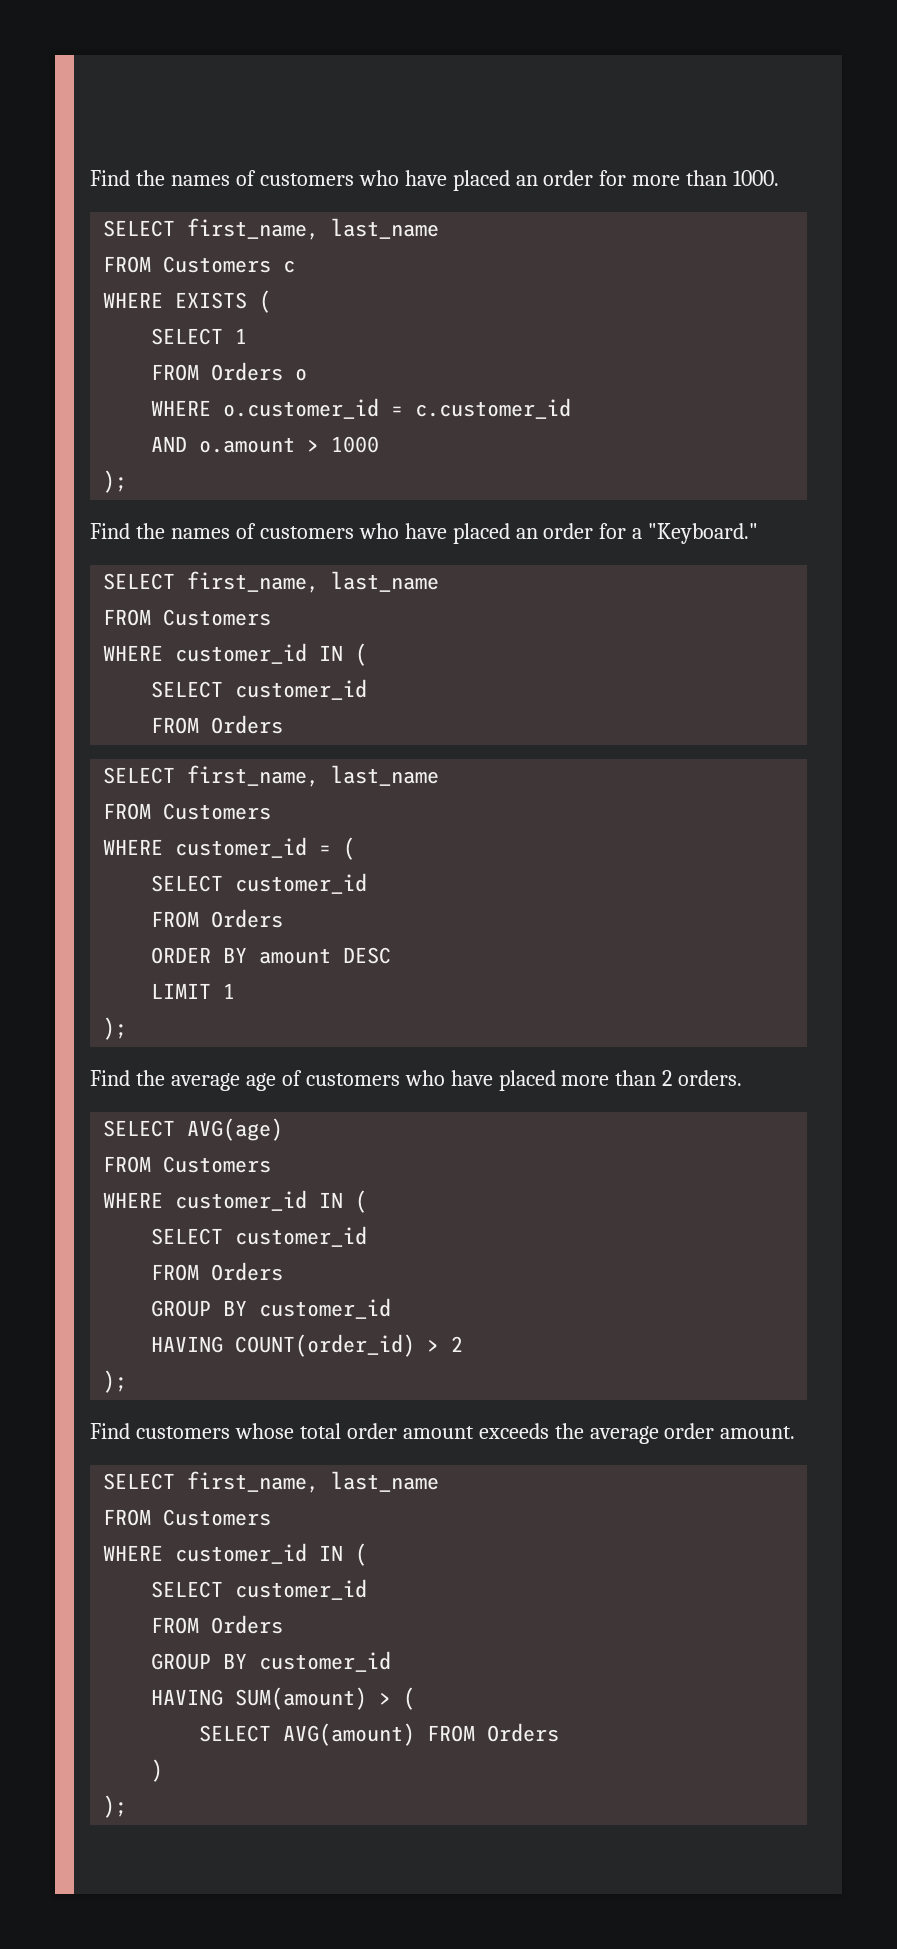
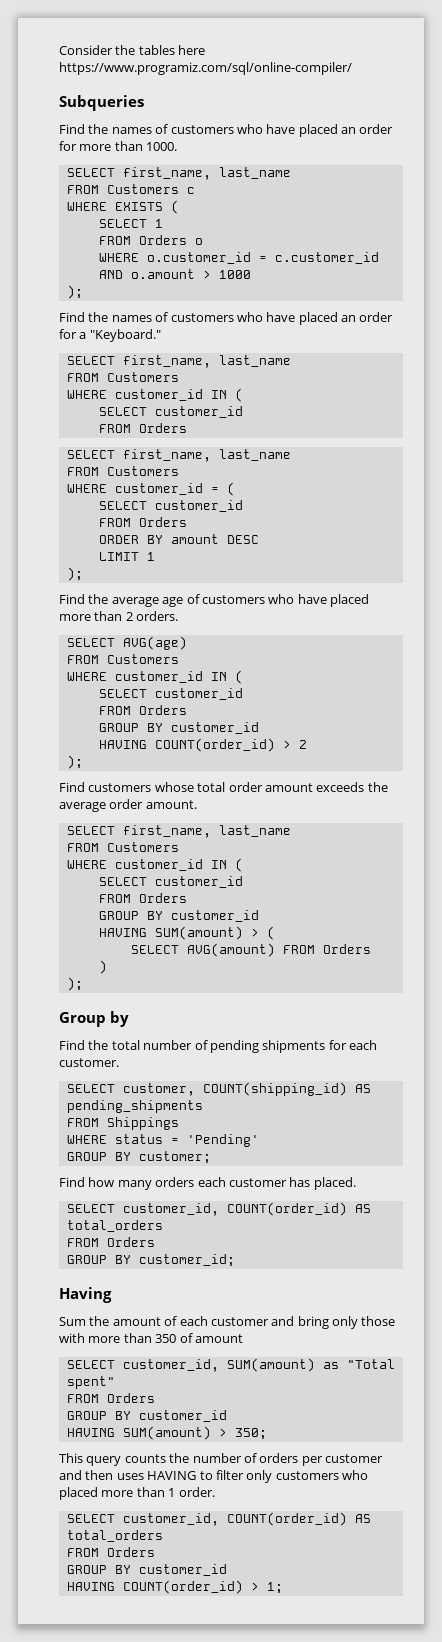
+ Consider the tables here https://www.programiz.com/sql/online-compiler/
+ Subqueries
+ Group by
+ Find the total number of pending shipments for each customer.
+ SELECT customer, COUNT(shipping_id) AS pending_shipments
+ FROM Shippings
+ WHERE status = 'Pending'
+ GROUP BY customer;
+ Find how many orders each customer has placed.
+ SELECT customer_id, COUNT(order_id) AS total_orders
+ FROM Orders
+ GROUP BY customer_id;
+ Having
+ Sum the amount of each customer and bring only those with more than 350 of amount
+ SELECT customer_id, SUM(amount) as "Total spent"
+ FROM Orders
+ GROUP BY customer_id
+ HAVING SUM(amount) > 350;
+ This query counts the number of orders per customer and then uses HAVING to filter only customers who placed more than 1 order.
+ SELECT customer_id, COUNT(order_id) AS total_orders
+ FROM Orders
+ GROUP BY customer_id
+ HAVING COUNT(order_id) > 1;

